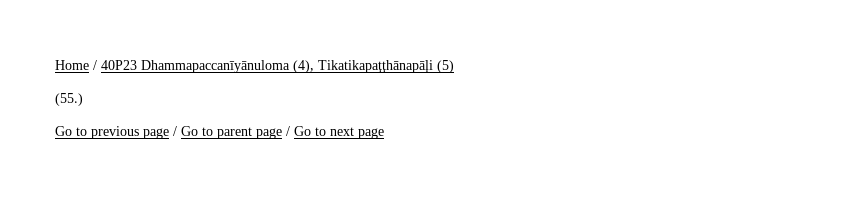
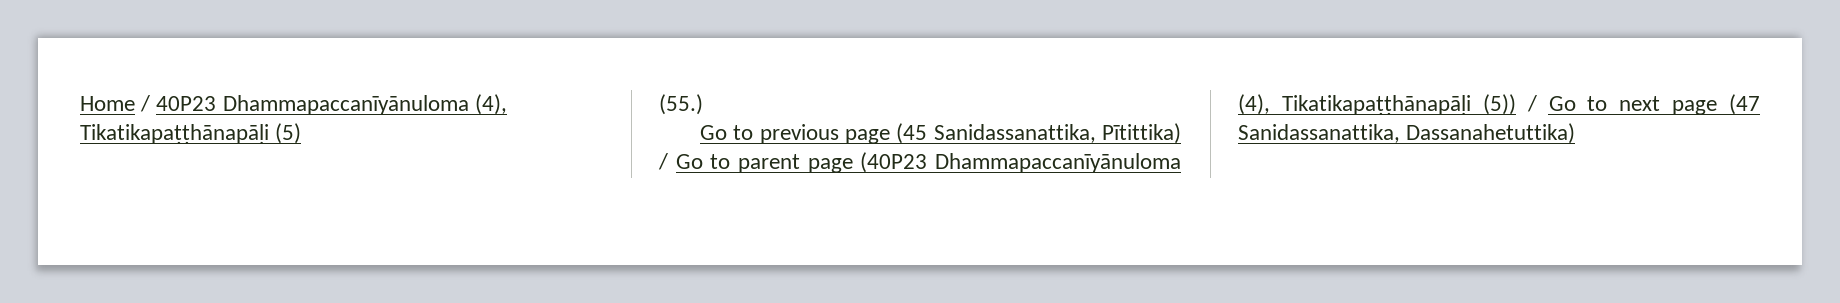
- Go to previous page / Go to parent page / Go to next page
+ Go to previous page (45 Sanidassanattika, Pītittika) / Go to parent page (40P23 Dhammapaccanīyānuloma (4), Tikatikapaṭṭhānapāḷi (5)) / Go to next page (47 Sanidassanattika, Dassanahetuttika)

